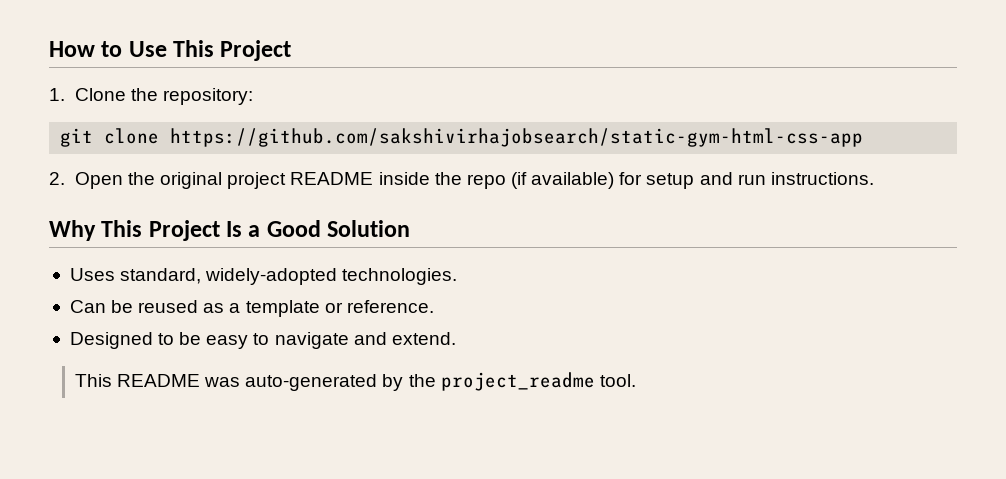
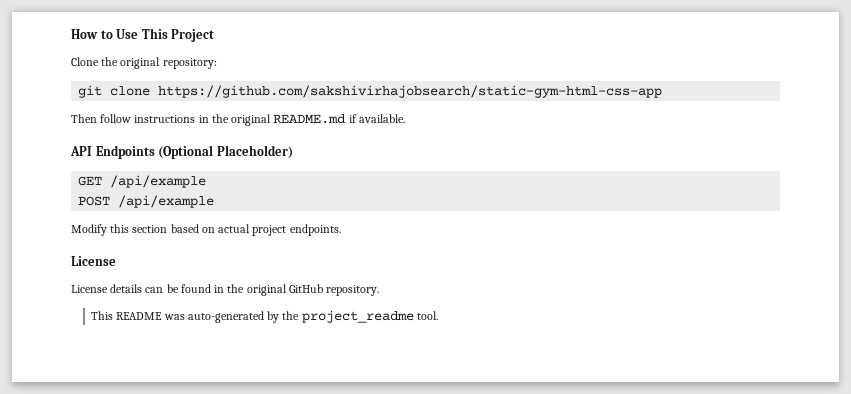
- 1. Clone the repository:
+ Clone the original repository:
- 2. Open the original project README inside the repo (if available) for setup and run instructions.
- Why This Project Is a Good Solution
- Uses standard, widely-adopted technologies.
- Can be reused as a template or reference.
- Designed to be easy to navigate and extend.
+ Then follow instructions in the original README.md if available.
+ API Endpoints (Optional Placeholder)
+ GET /api/example
+ POST /api/example
+ Modify this section based on actual project endpoints.
+ License
+ License details can be found in the original GitHub repository.

